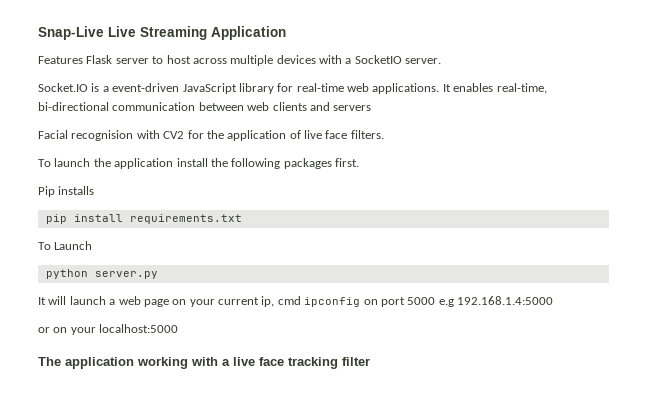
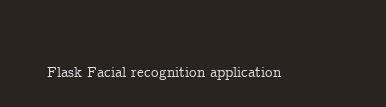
- Snap-Live Live Streaming Application
- Features Flask server to host across multiple devices with a SocketIO server.
- Socket.IO is a event-driven JavaScript library for real-time web applications. It enables real-time, bi-directional communication between web clients and servers
- Facial recognision with CV2 for the application of live face filters.
- To launch the application install the following packages first.
- Pip installs
- pip install requirements.txt
- To Launch
- python server.py
- It will launch a web page on your current ip, cmd ipconfig on port 5000 e.g 192.168.1.4:5000
- or on your localhost:5000
- The application working with a live face tracking filter
+ Flask Facial recognition application

